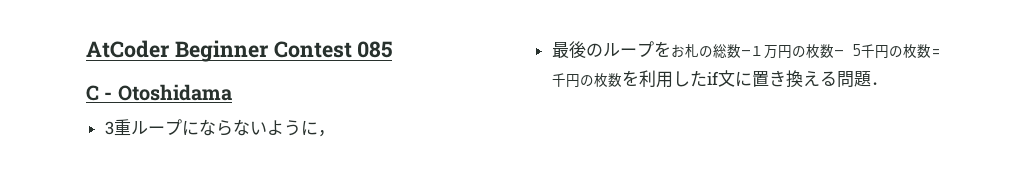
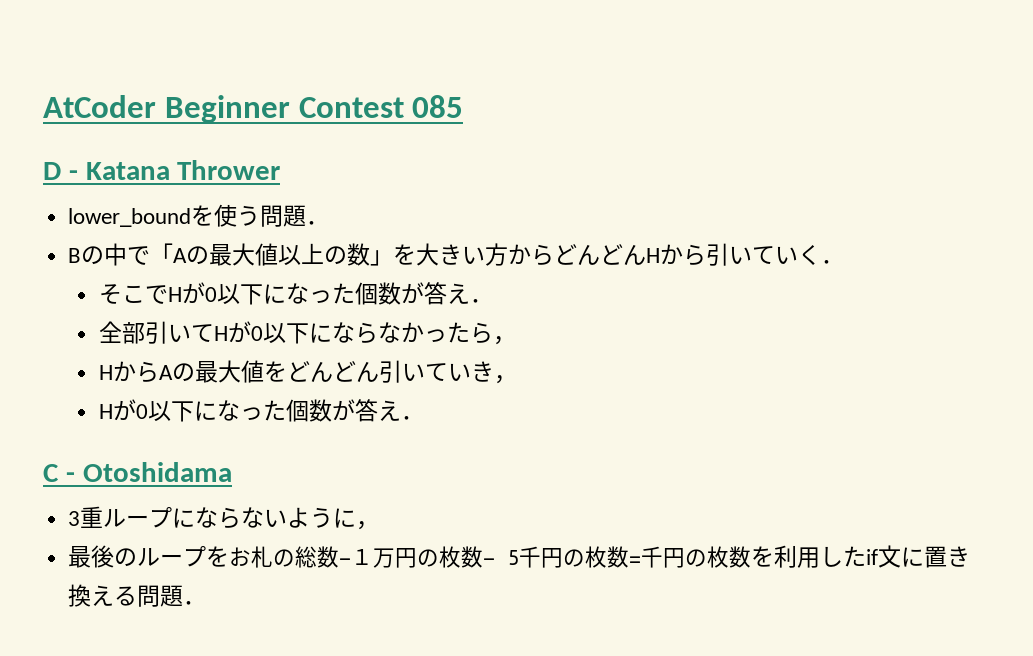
+ D - Katana Thrower
+ lower_boundを使う問題．
+ Bの中で「Aの最大値以上の数」を大きい方からどんどんHから引いていく．
+ そこでHが0以下になった個数が答え．
+ 全部引いてHが0以下にならなかったら，
+ HからAの最大値をどんどん引いていき，
+ Hが0以下になった個数が答え．

